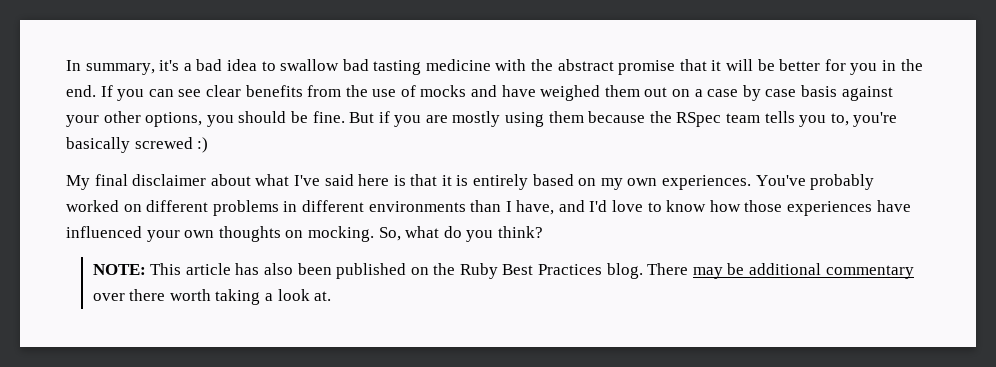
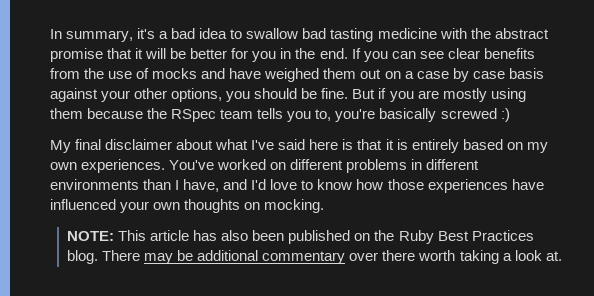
- You've probably worked on different problems in different environments than I have, and I'd love to know how those experiences have influenced your own thoughts on mocking. So, what do you think?
+ You've worked on different problems in different environments than I have, and I'd love to know how those experiences have influenced your own thoughts on mocking.

